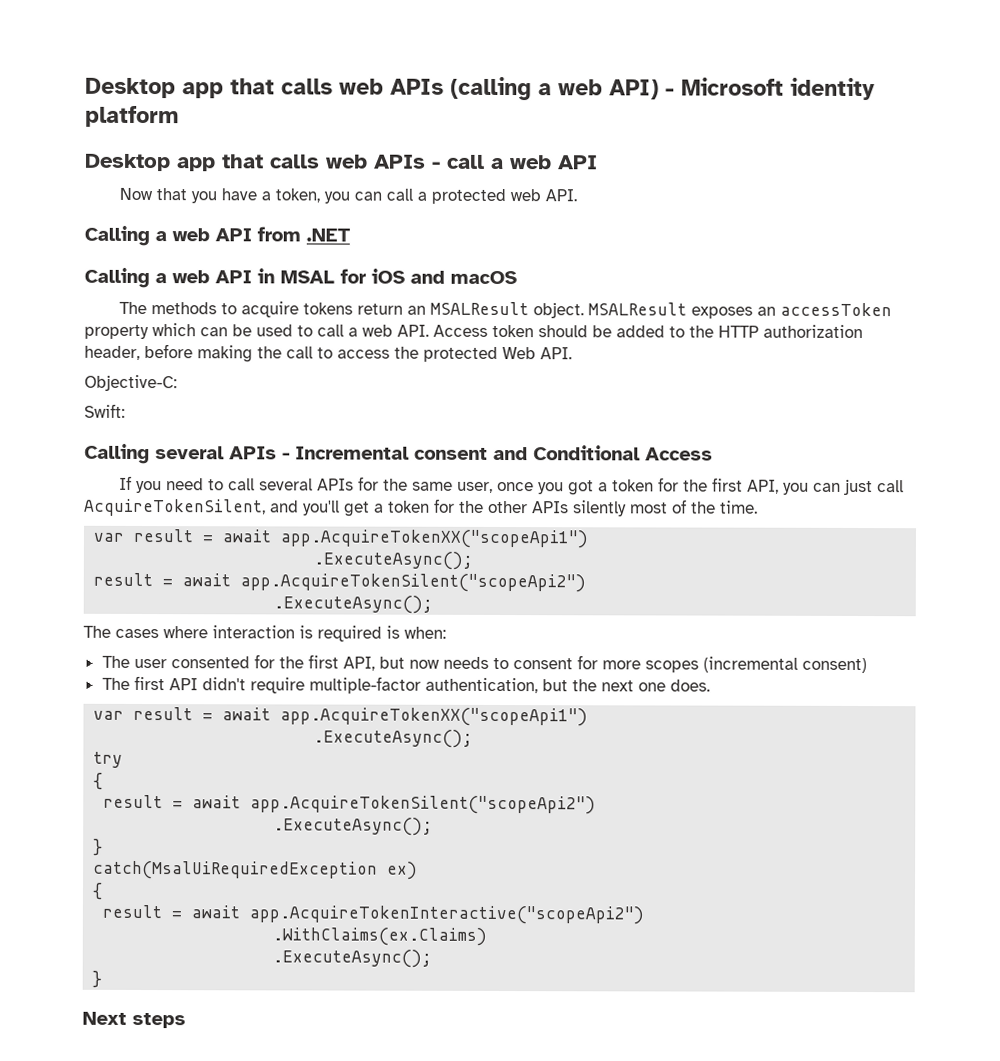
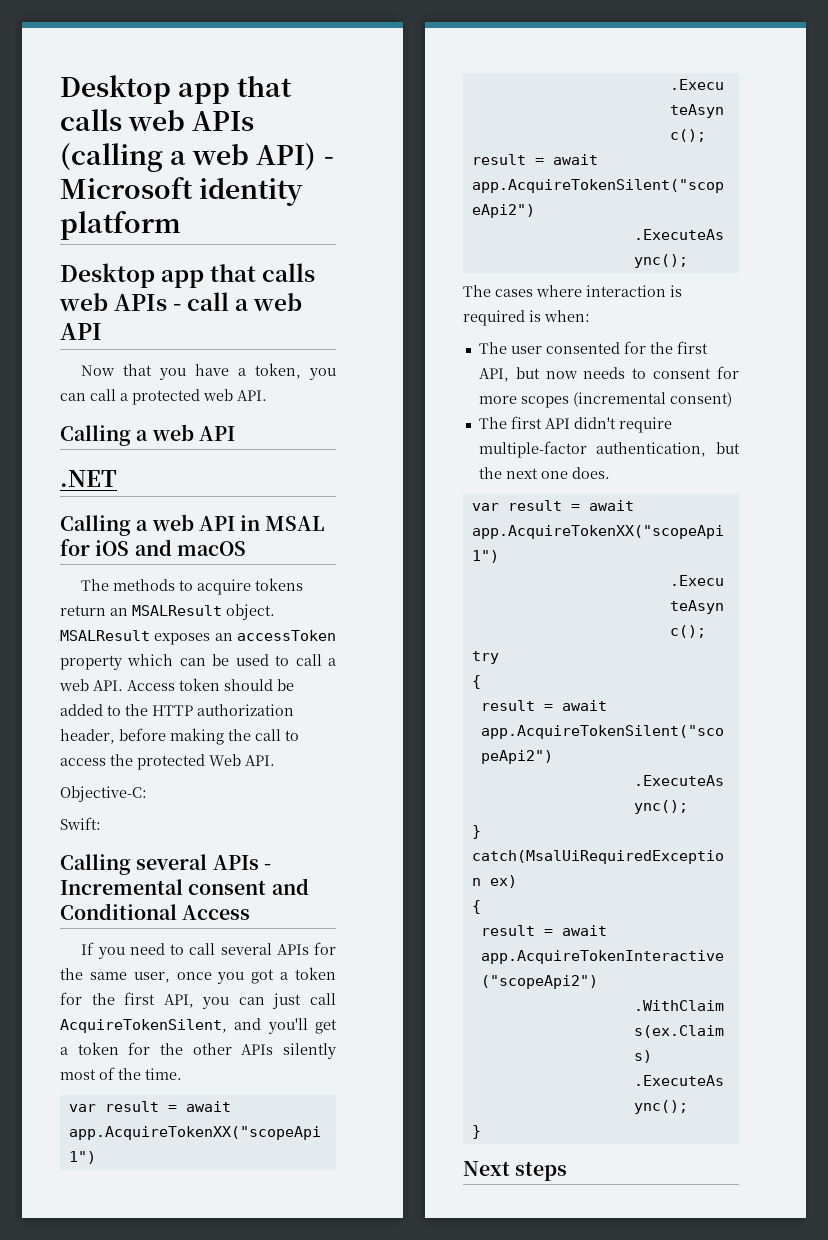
  Now that you have a token, you can call a protected web API.
- Calling a web API from .NET
+ Calling a web API
+ .NET

